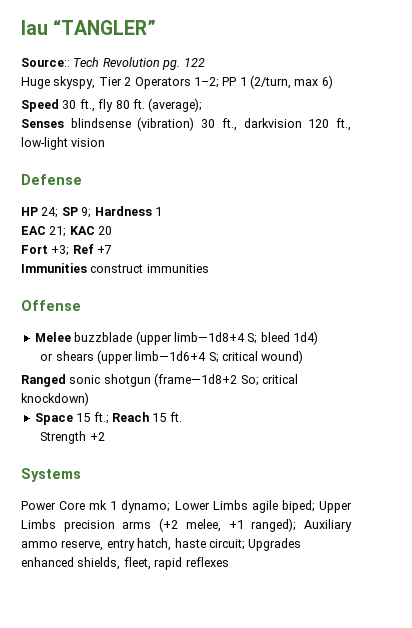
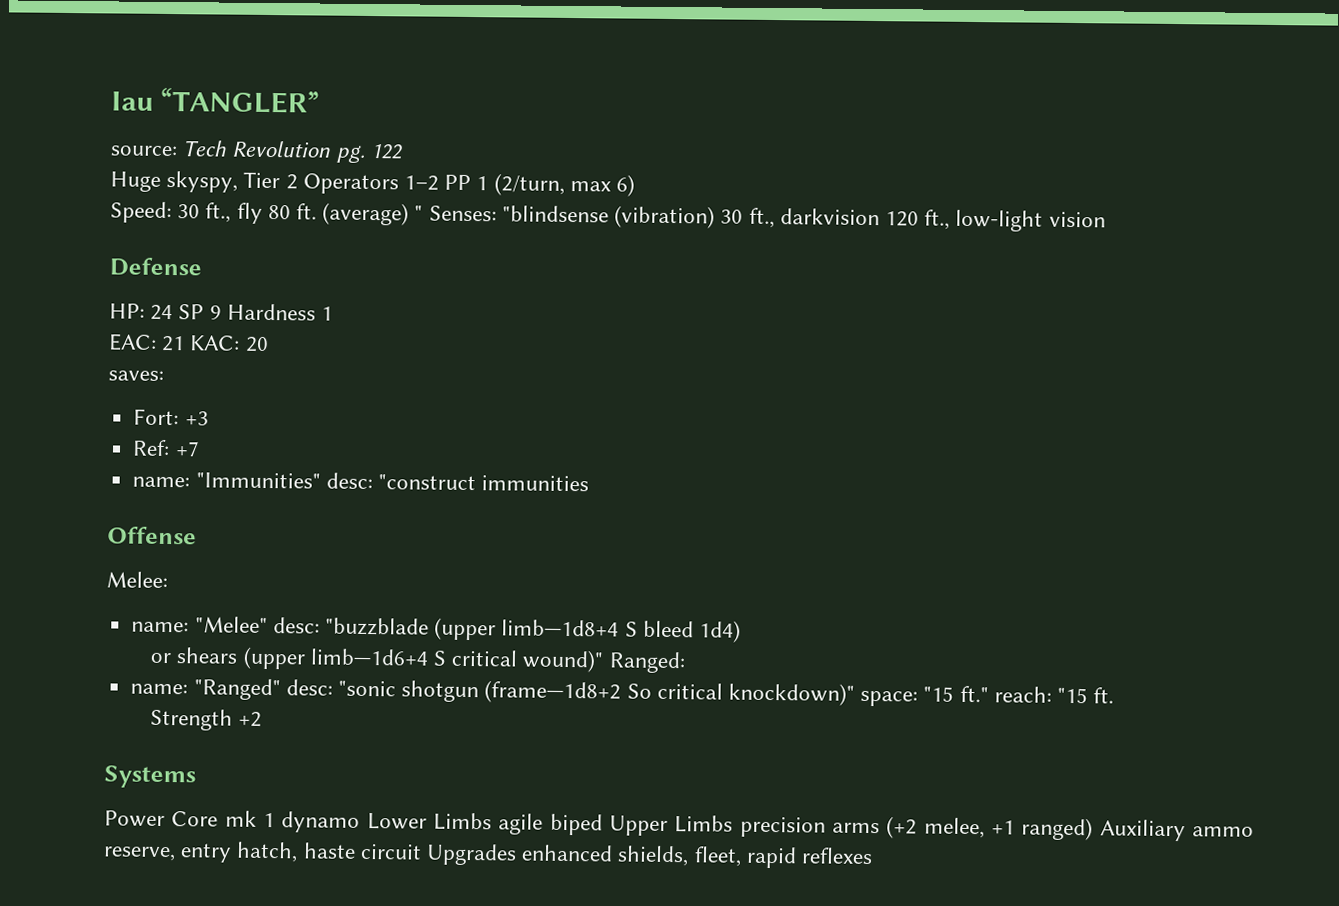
- Source:: Tech Revolution pg.
+ source: Tech Revolution pg.
- Huge skyspy, Tier 2 Operators 1–2; PP 1 (2/turn, max 6)
+ Huge skyspy, Tier 2 Operators 1–2 PP 1 (2/turn, max 6)
- Speed 30 ft., fly 80 ft.
+ Speed: 30 ft., fly 80 ft.
- (average);
- Senses blindsense (vibration) 30 ft., darkvision 120 ft., low-light vision
+ (average) " Senses: "blindsense (vibration) 30 ft., darkvision 120 ft., low-light vision
- HP 24; SP 9; Hardness 1
- EAC 21; KAC 20
- Fort +3; Ref +7
- Immunities construct immunities
+ HP: 24 SP 9 Hardness 1
+ EAC: 21 KAC: 20
+ saves:
+ Fort: +3
+ Ref: +7
+ name: "Immunities" desc: "construct immunities
  Offense
- Melee buzzblade (upper limb—1d8+4 S; bleed 1d4)
+ Melee:
+ name: "Melee" desc: "buzzblade (upper limb—1d8+4 S bleed 1d4)
- or shears (upper limb—1d6+4 S; critical wound)
- Ranged sonic shotgun (frame—1d8+2 So; critical knockdown)
- Space 15 ft.; Reach 15 ft.
+ or shears (upper limb—1d6+4 S critical wound)" Ranged:
+ name: "Ranged" desc: "sonic shotgun (frame—1d8+2 So critical knockdown)" space: "15 ft." reach: "15 ft.
- Power Core mk 1 dynamo; Lower Limbs agile biped; Upper Limbs precision arms (+2 melee, +1 ranged); Auxiliary ammo reserve, entry hatch, haste circuit; Upgrades enhanced shields, fleet, rapid reflexes
+ Power Core mk 1 dynamo Lower Limbs agile biped Upper Limbs precision arms (+2 melee, +1 ranged) Auxiliary ammo reserve, entry hatch, haste circuit Upgrades enhanced shields, fleet, rapid reflexes

